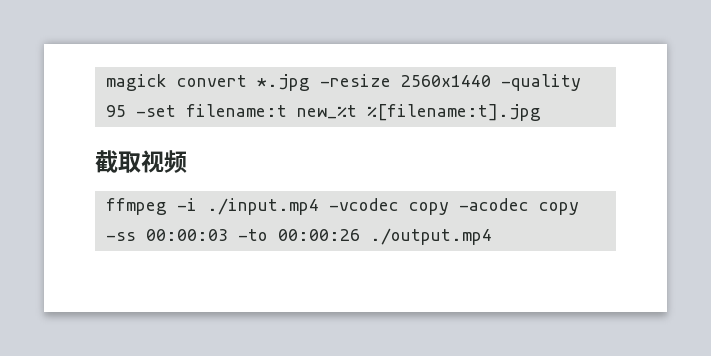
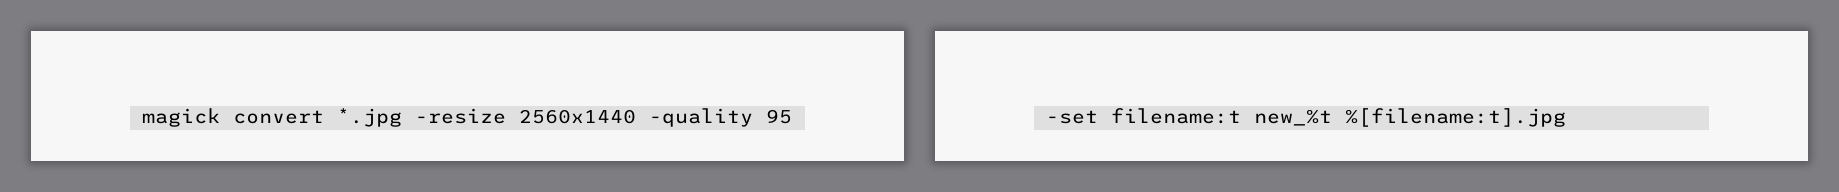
- 截取视频
- ffmpeg -i ./input.mp4 -vcodec copy -acodec copy -ss 00:00:03 -to 00:00:26 ./output.mp4

